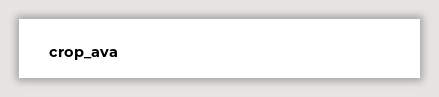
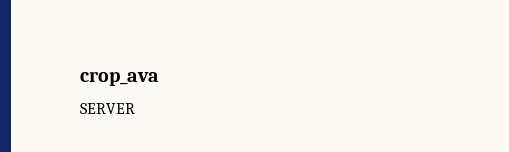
+ SERVER

